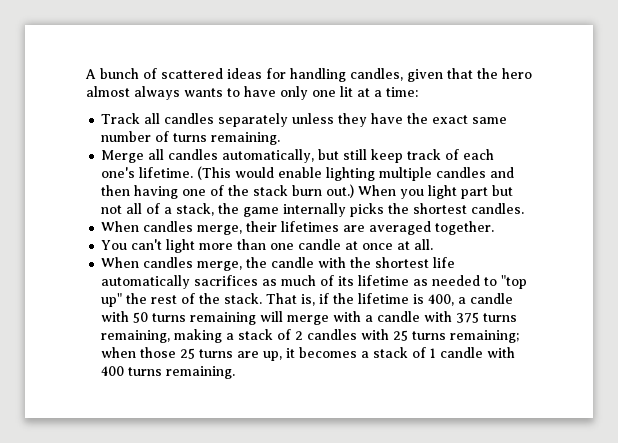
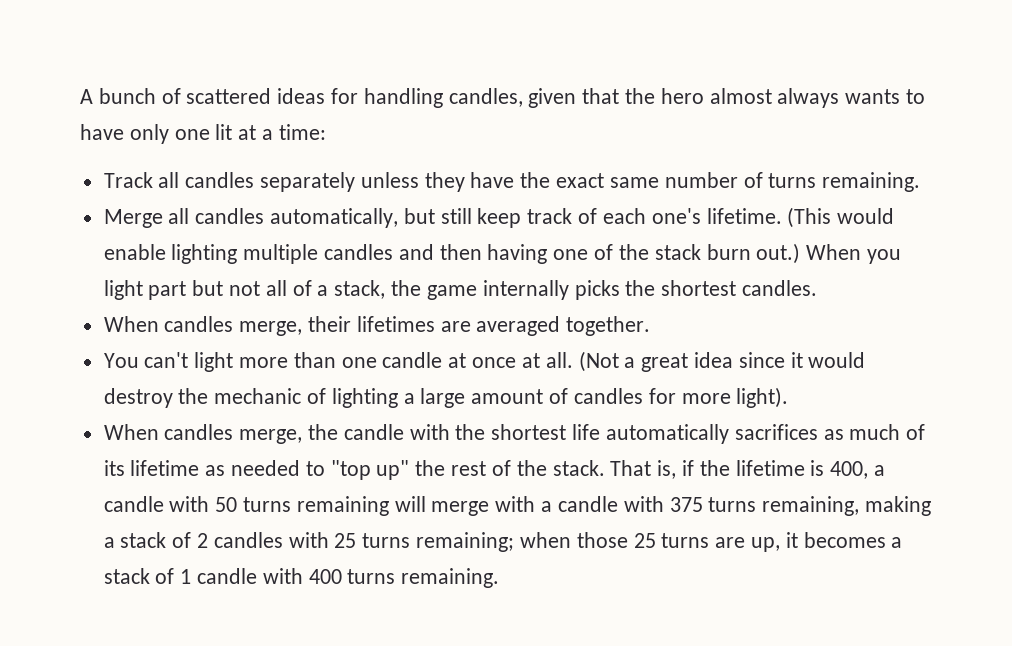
+ (Not a great idea since it would destroy the mechanic of lighting a large amount of candles for more light).

